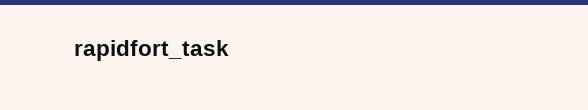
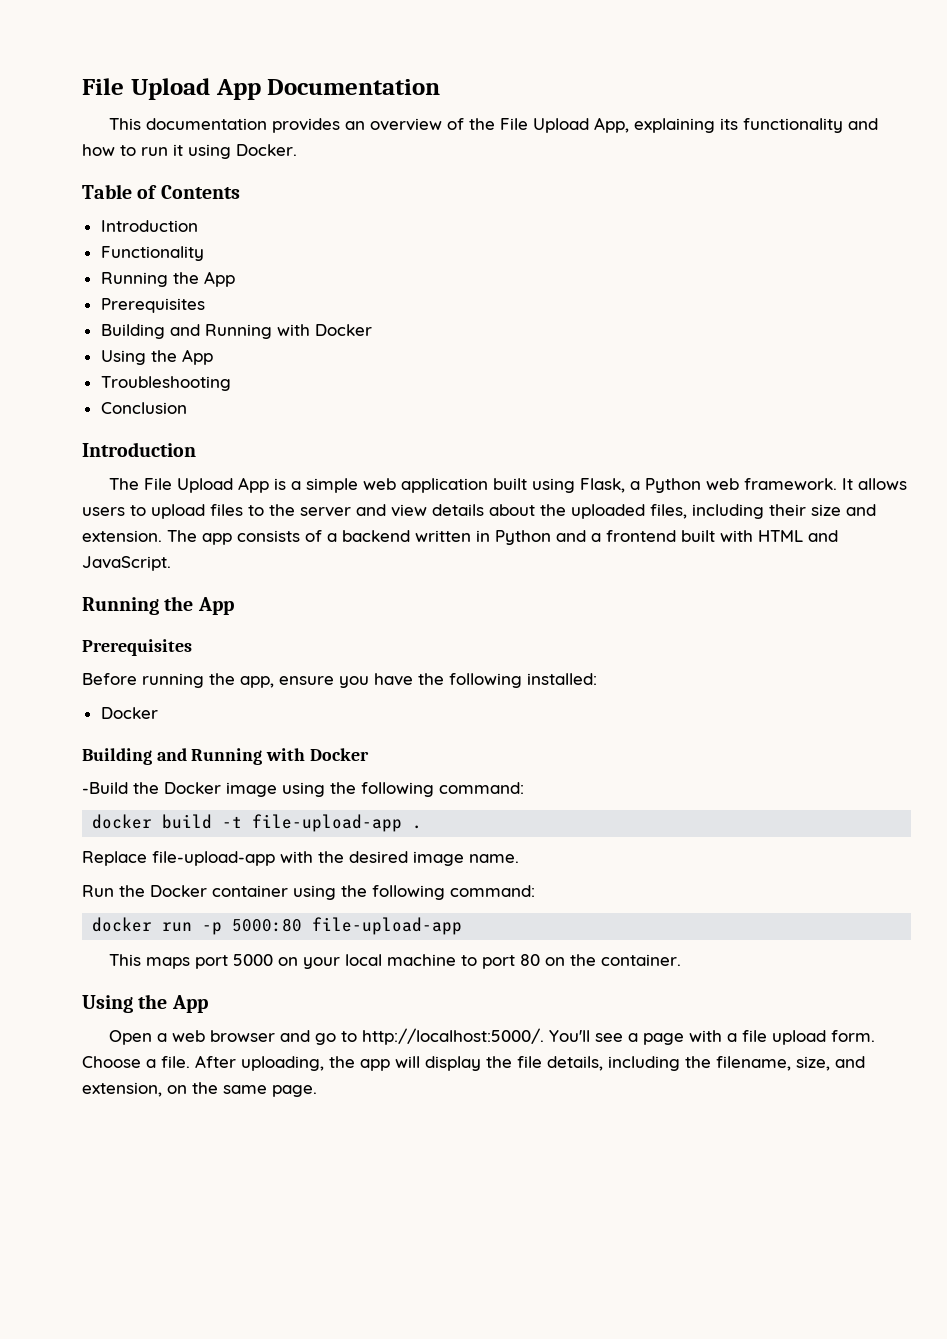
- rapidfort_task
+ File Upload App Documentation
+ This documentation provides an overview of the File Upload App, explaining its functionality and how to run it using Docker.
+ Table of Contents
+ Introduction
+ Functionality
+ Running the App
+ Prerequisites
+ Building and Running with Docker
+ Using the App
+ Troubleshooting
+ Conclusion
+ Introduction
+ The File Upload App is a simple web application built using Flask, a Python web framework. It allows users to upload files to the server and view details about the uploaded files, including their size and extension. The app consists of a backend written in Python and a frontend built with HTML and JavaScript.
+ Running the App
+ Prerequisites
+ Before running the app, ensure you have the following installed:
+ Docker
+ Building and Running with Docker
+ -Build the Docker image using the following command:
+ docker build -t file-upload-app .
+ Replace file-upload-app with the desired image name.
+ Run the Docker container using the following command:
+ docker run -p 5000:80 file-upload-app
+ This maps port 5000 on your local machine to port 80 on the container.
+ Using the App
+ Open a web browser and go to http://localhost:5000/. You'll see a page with a file upload form. Choose a file. After uploading, the app will display the file details, including the filename, size, and extension, on the same page.

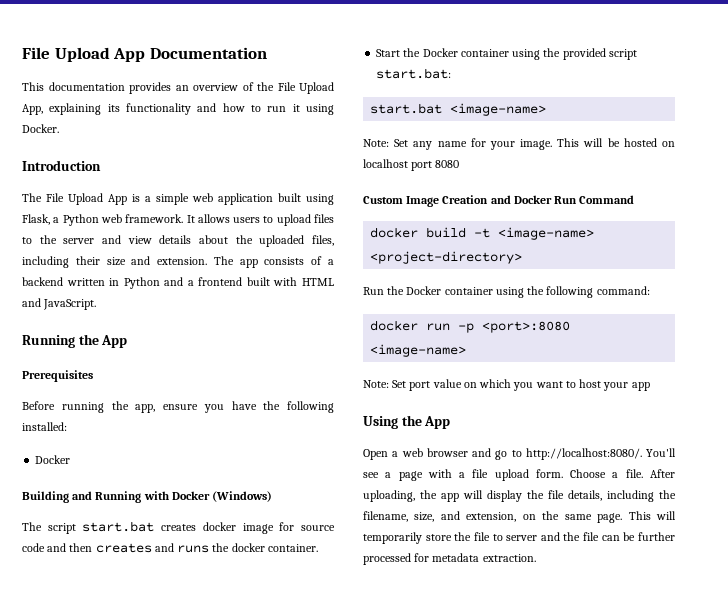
- Table of Contents
- Introduction
- Functionality
- Running the App
- Prerequisites
- Building and Running with Docker
- Using the App
- Troubleshooting
- Conclusion
  Before running the app, ensure you have the following installed:
  Docker
- Building and Running with Docker
- -Build the Docker image using the following command:
- docker build -t file-upload-app .
- Replace file-upload-app with the desired image name.
+ Building and Running with Docker (Windows)
+ The script start.bat creates docker image for source code and then creates and runs the docker container.
+ Start the Docker container using the provided script start.bat:
+ start.bat <image-name>
+ Note: Set any name for your image. This will be hosted on localhost port 8080
+ Custom Image Creation and Docker Run Command
+ docker build -t <image-name> <project-directory>
- docker run -p 5000:80 file-upload-app
- This maps port 5000 on your local machine to port 80 on the container.
+ docker run -p <port>:8080 <image-name>
+ Note: Set port value on which you want to host your app
- Open a web browser and go to http://localhost:5000/.
+ Open a web browser and go to http://localhost:8080/.
+ This will temporarily store the file to server and the file can be further processed for metadata extraction.

